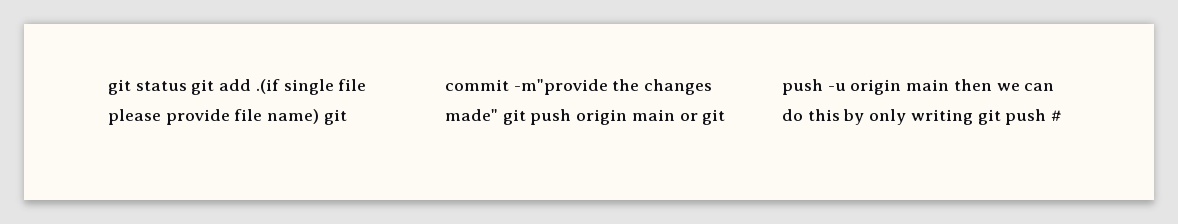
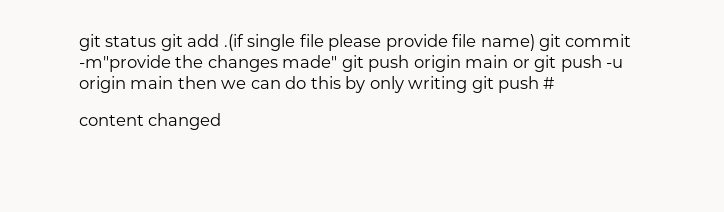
+ content changed

